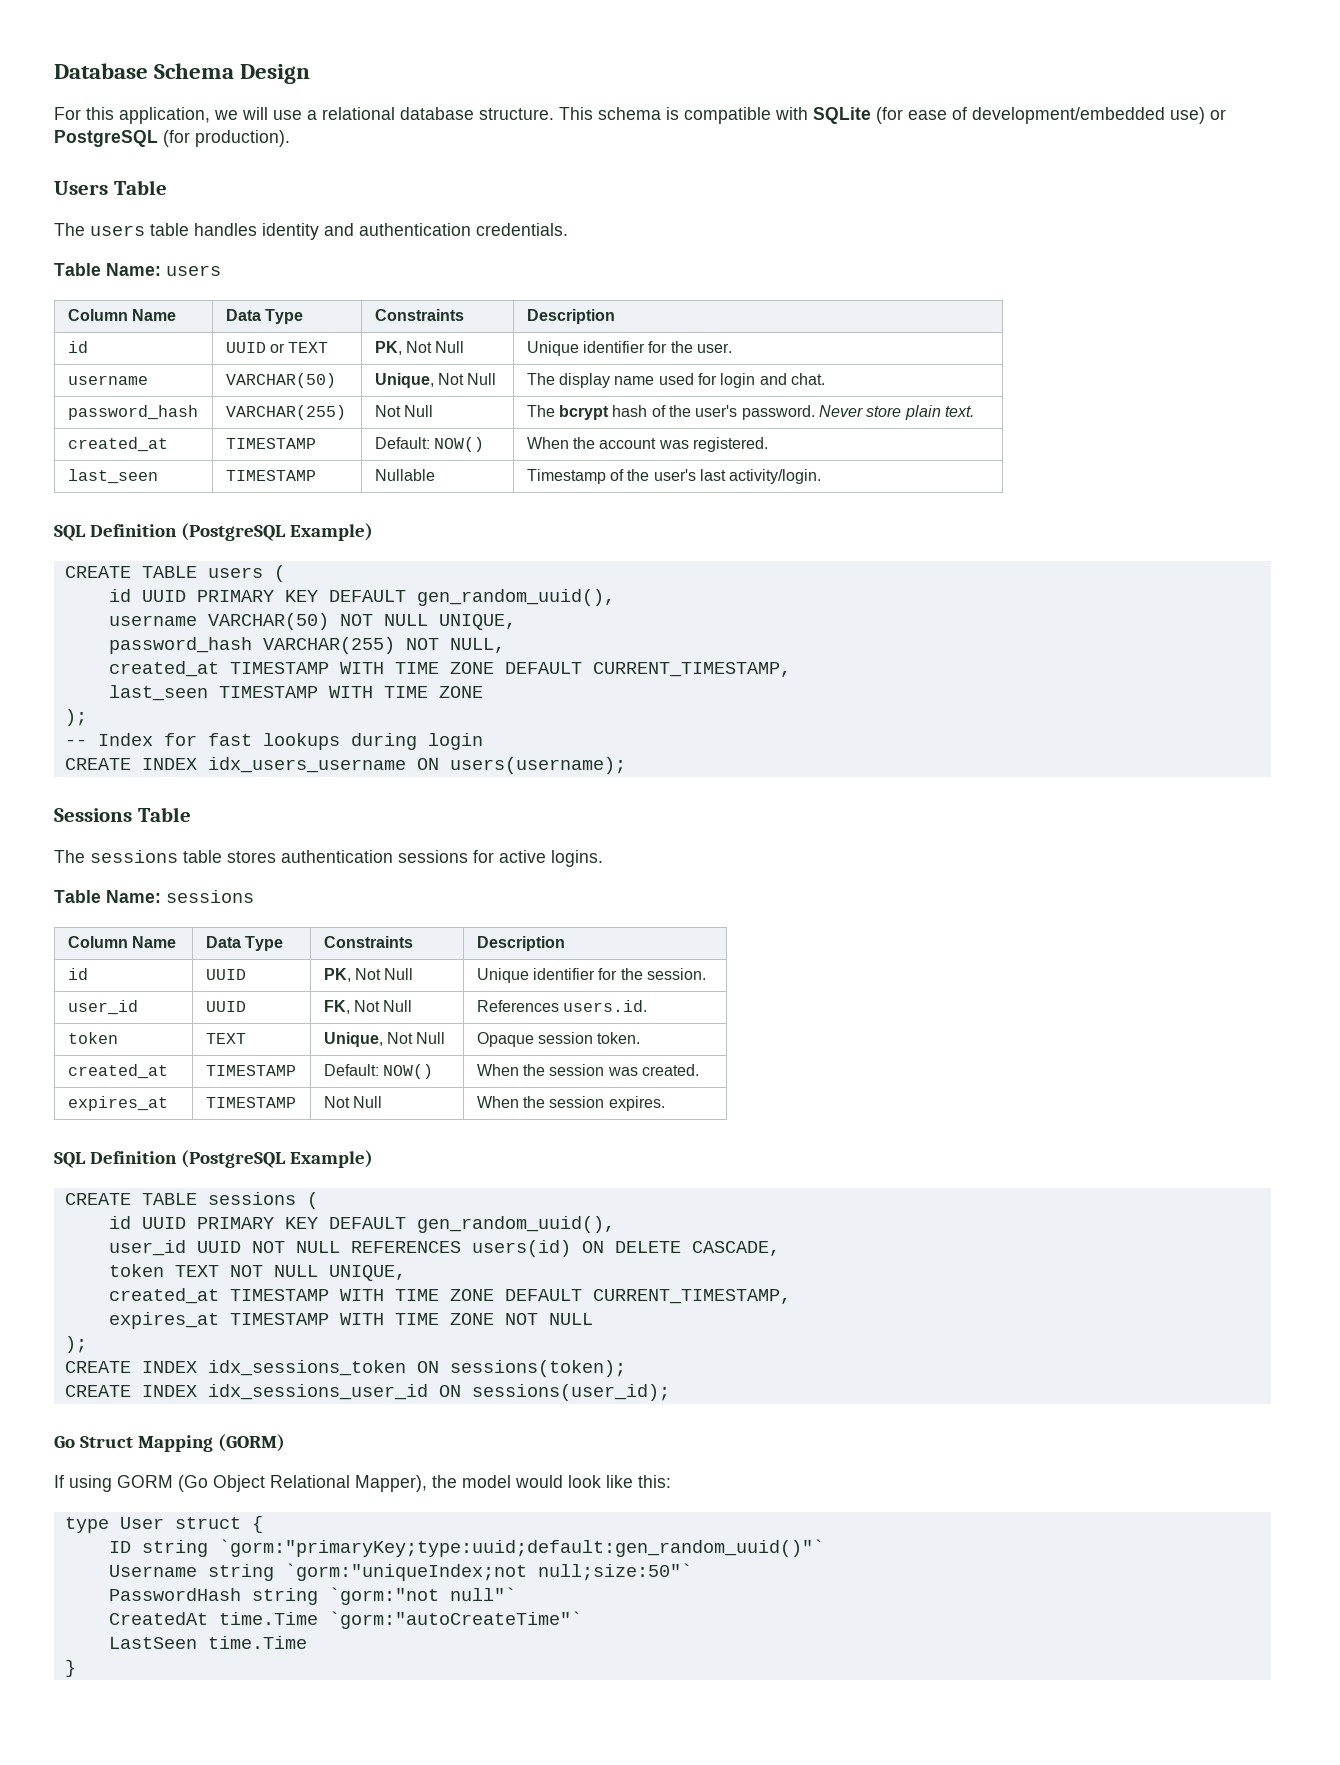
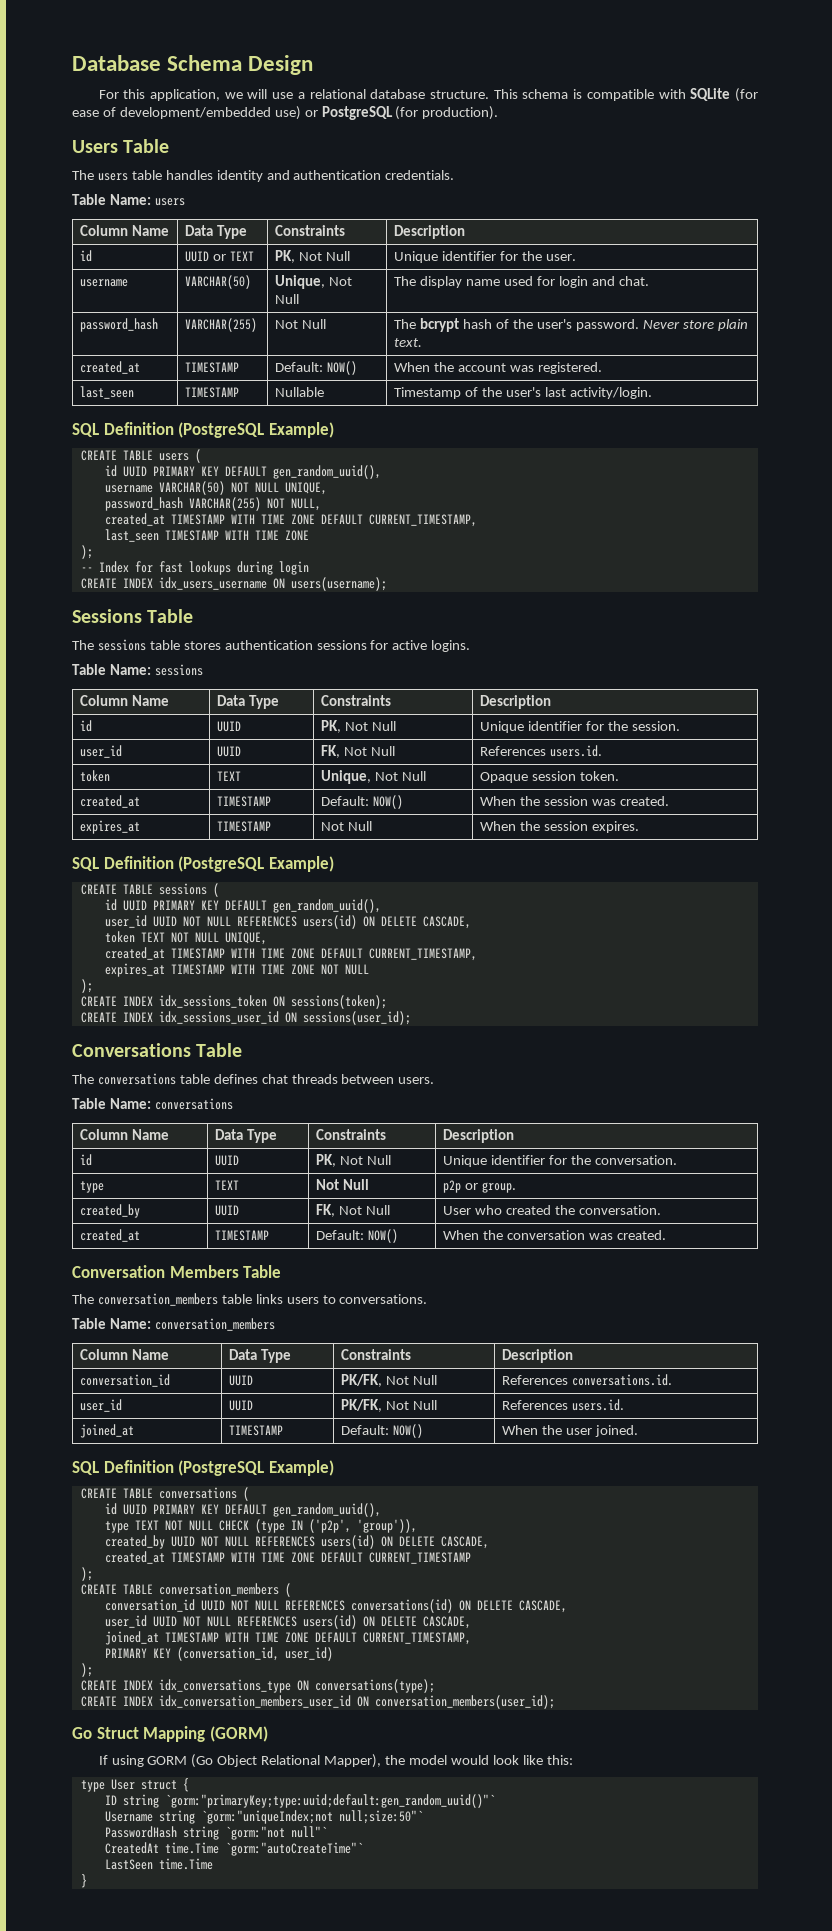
+ Conversations Table
+ The conversations table defines chat threads between users.
+ Table Name: conversations
+ Column Name | Data Type | Constraints | Description
+ id | UUID | PK, Not Null | Unique identifier for the conversation.
+ type | TEXT | Not Null | p2p or group.
+ created_by | UUID | FK, Not Null | User who created the conversation.
+ created_at | TIMESTAMP | Default: NOW() | When the conversation was created.
+ Conversation Members Table
+ The conversation_members table links users to conversations.
+ Table Name: conversation_members
+ Column Name | Data Type | Constraints | Description
+ conversation_id | UUID | PK/FK, Not Null | References conversations.id.
+ user_id | UUID | PK/FK, Not Null | References users.id.
+ joined_at | TIMESTAMP | Default: NOW() | When the user joined.
+ SQL Definition (PostgreSQL Example)
+ CREATE TABLE conversations (
+ id UUID PRIMARY KEY DEFAULT gen_random_uuid(),
+ type TEXT NOT NULL CHECK (type IN ('p2p', 'group')),
+ created_by UUID NOT NULL REFERENCES users(id) ON DELETE CASCADE,
+ created_at TIMESTAMP WITH TIME ZONE DEFAULT CURRENT_TIMESTAMP
+ );
+ CREATE TABLE conversation_members (
+ conversation_id UUID NOT NULL REFERENCES conversations(id) ON DELETE CASCADE,
+ user_id UUID NOT NULL REFERENCES users(id) ON DELETE CASCADE,
+ joined_at TIMESTAMP WITH TIME ZONE DEFAULT CURRENT_TIMESTAMP,
+ PRIMARY KEY (conversation_id, user_id)
+ );
+ CREATE INDEX idx_conversations_type ON conversations(type);
+ CREATE INDEX idx_conversation_members_user_id ON conversation_members(user_id);

